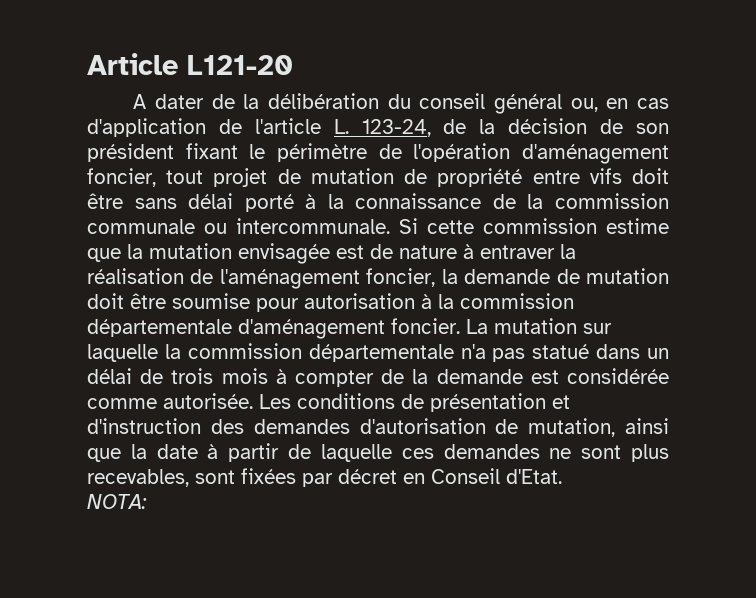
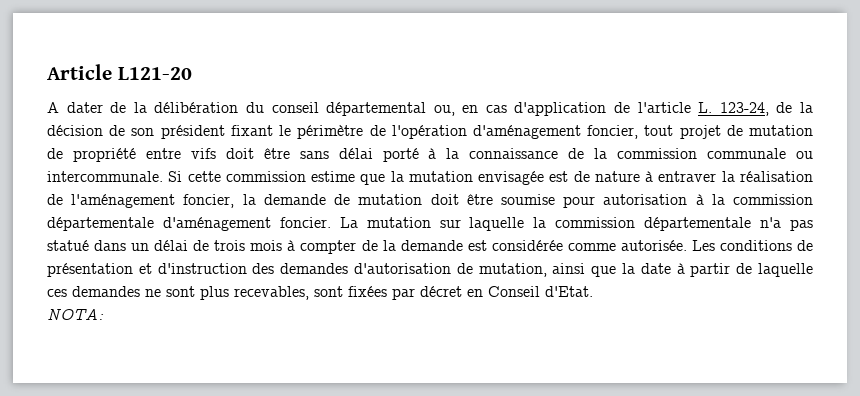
- A dater de la délibération du conseil général ou, en cas d'application de l'article L. 123-24, de la décision de son président fixant le périmètre de l'opération d'aménagement foncier, tout projet de mutation de propriété entre vifs doit être sans délai porté à la connaissance de la commission communale ou intercommunale.
+ A dater de la délibération du conseil départemental ou, en cas d'application de l'article L. 123-24, de la décision de son président fixant le périmètre de l'opération d'aménagement foncier, tout projet de mutation de propriété entre vifs doit être sans délai porté à la connaissance de la commission communale ou intercommunale.

